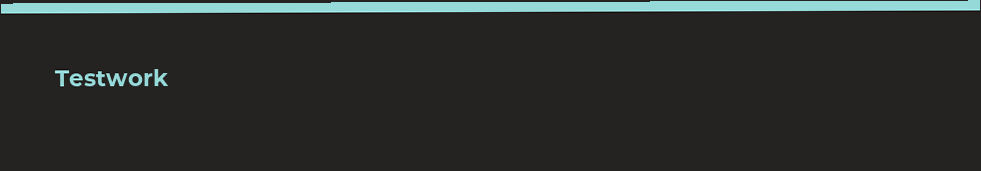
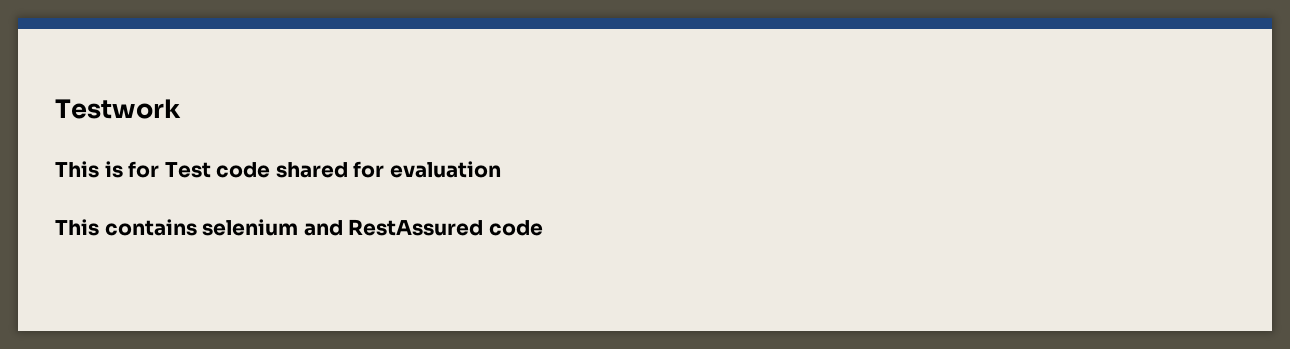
+ This is for Test code shared for evaluation
+ This contains selenium and RestAssured code

